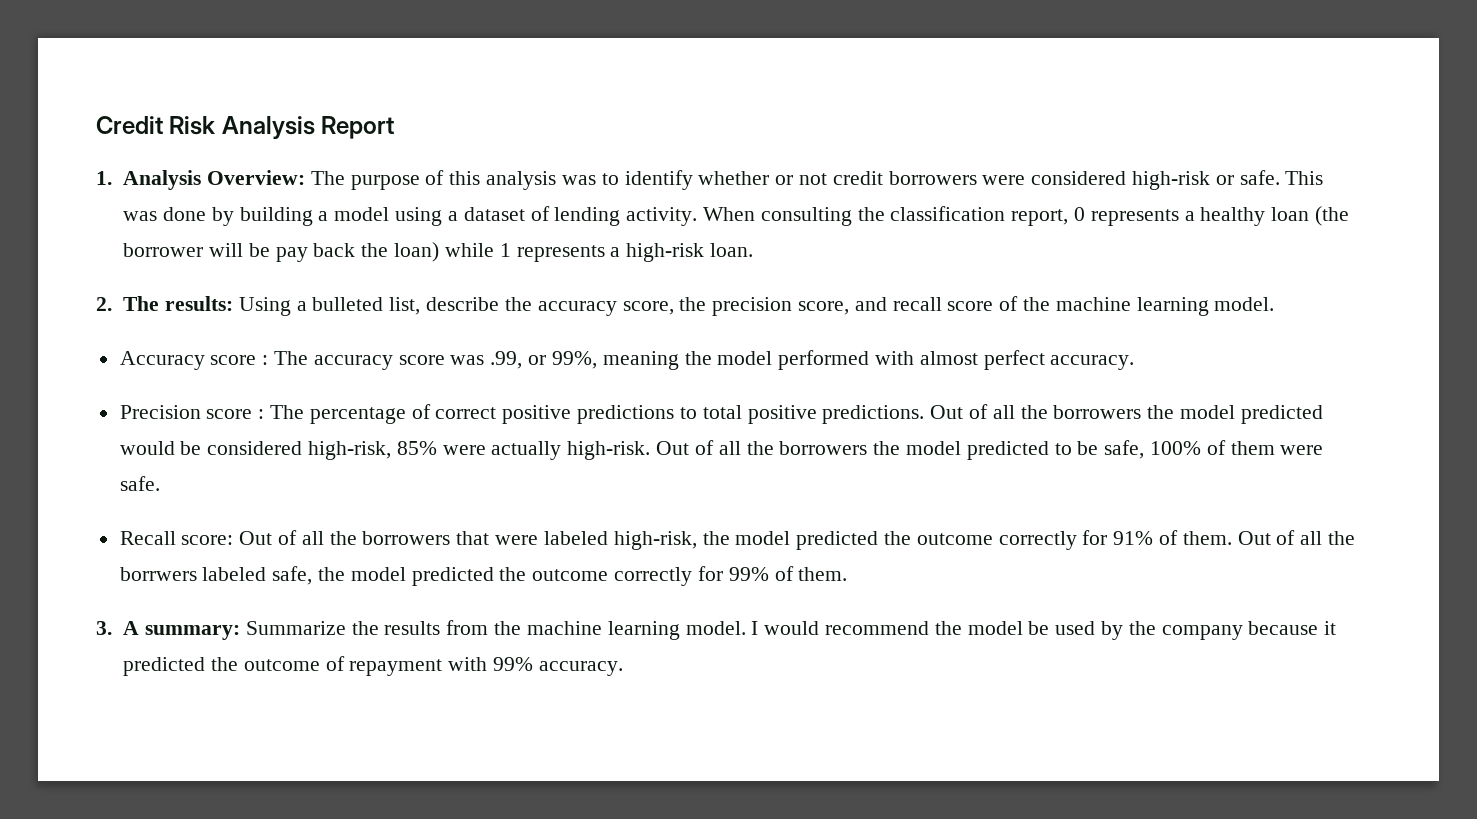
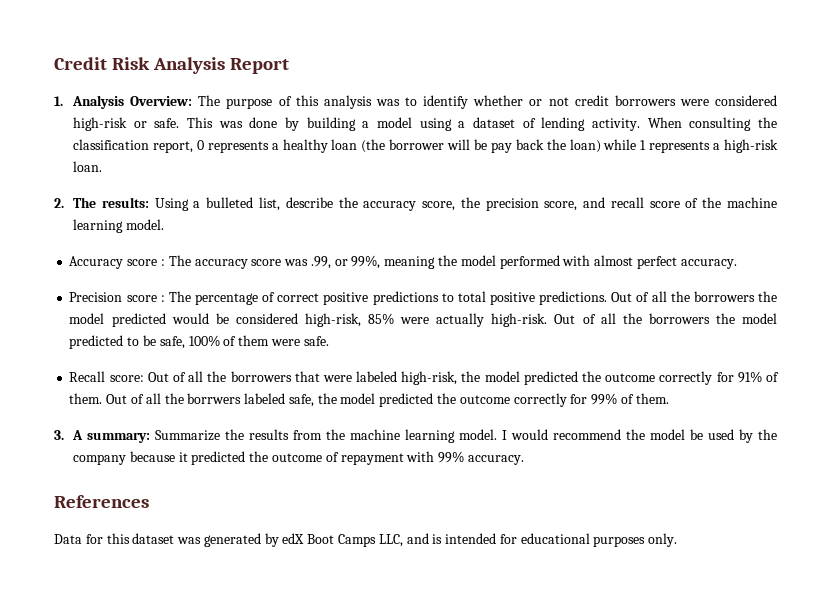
+ References
+ Data for this dataset was generated by edX Boot Camps LLC, and is intended for educational purposes only.

